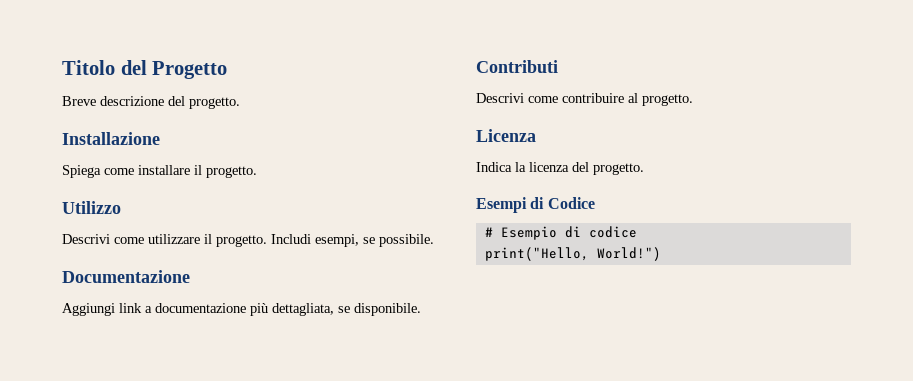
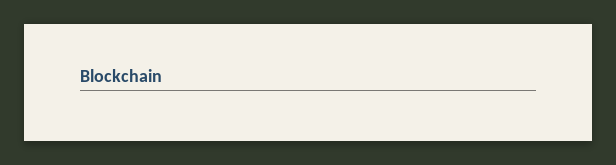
- Titolo del Progetto
- Breve descrizione del progetto.
- Installazione
- Spiega come installare il progetto.
- Utilizzo
- Descrivi come utilizzare il progetto. Includi esempi, se possibile.
- Documentazione
- Aggiungi link a documentazione più dettagliata, se disponibile.
- Contributi
- Descrivi come contribuire al progetto.
- Licenza
- Indica la licenza del progetto.
- Esempi di Codice
- # Esempio di codice
- print("Hello, World!")
+ Blockchain

